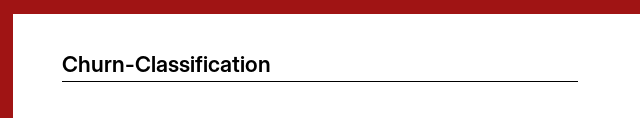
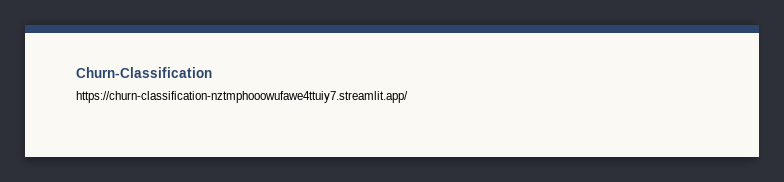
+ https://churn-classification-nztmphooowufawe4ttuiy7.streamlit.app/

